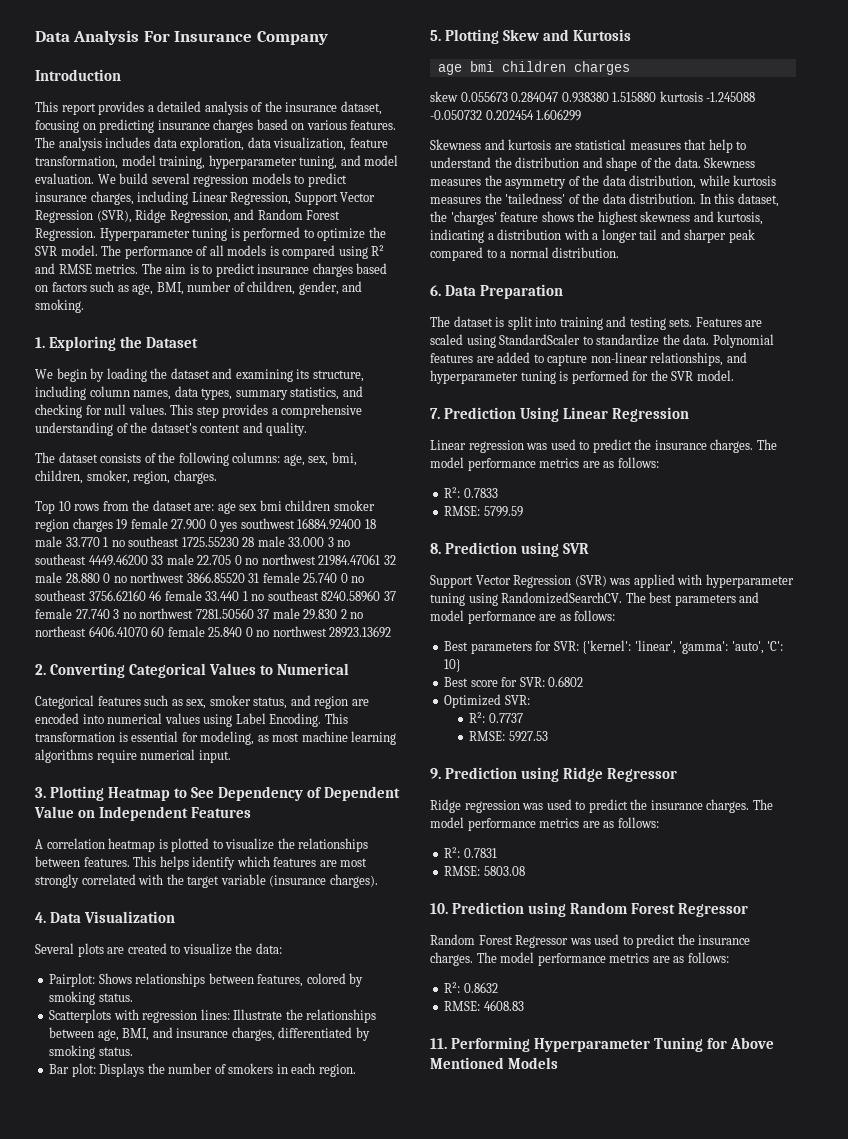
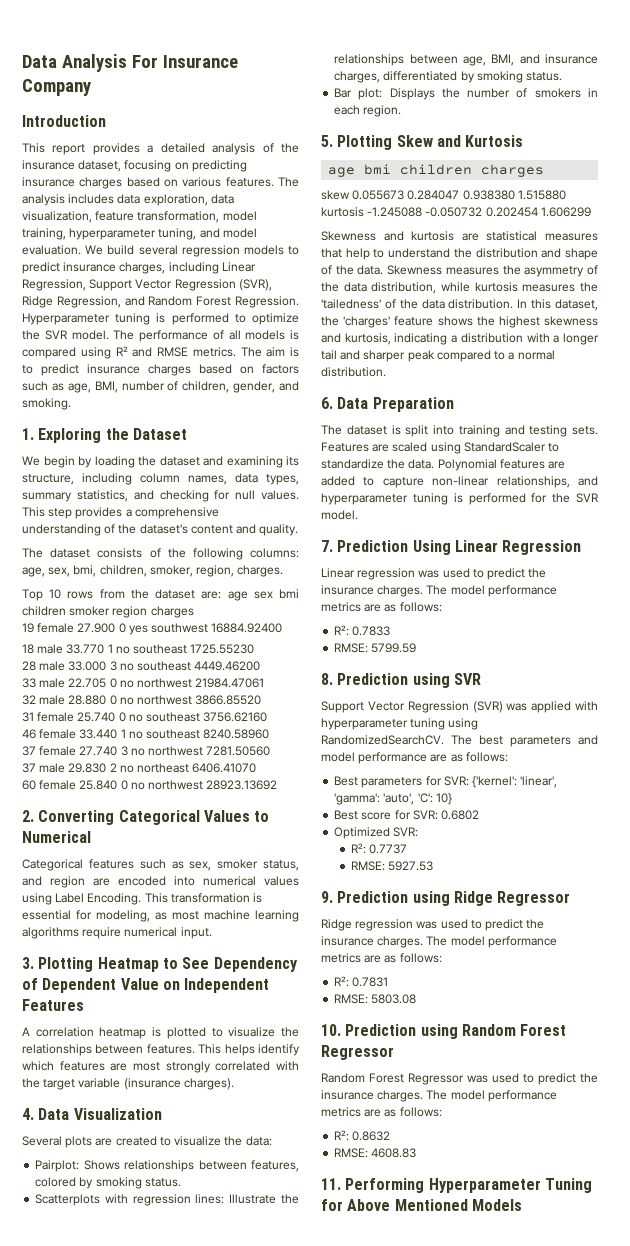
- age sex bmi children smoker region charges 19 female 27.900 0 yes southwest 16884.92400 18 male 33.770 1 no southeast 1725.55230 28 male 33.000 3 no southeast 4449.46200 33 male 22.705 0 no northwest 21984.47061 32 male 28.880 0 no northwest 3866.85520 31 female 25.740 0 no southeast 3756.62160 46 female 33.440 1 no southeast 8240.58960 37 female 27.740 3 no northwest 7281.50560 37 male 29.830 2 no northeast 6406.41070 60 female 25.840 0 no northwest 28923.13692
+ age sex bmi children smoker region charges
+ 19 female 27.900 0 yes southwest 16884.92400
+ 18 male 33.770 1 no southeast 1725.55230
+ 28 male 33.000 3 no southeast 4449.46200
+ 33 male 22.705 0 no northwest 21984.47061
+ 32 male 28.880 0 no northwest 3866.85520
+ 31 female 25.740 0 no southeast 3756.62160
+ 46 female 33.440 1 no southeast 8240.58960
+ 37 female 27.740 3 no northwest 7281.50560
+ 37 male 29.830 2 no northeast 6406.41070
+ 60 female 25.840 0 no northwest 28923.13692

